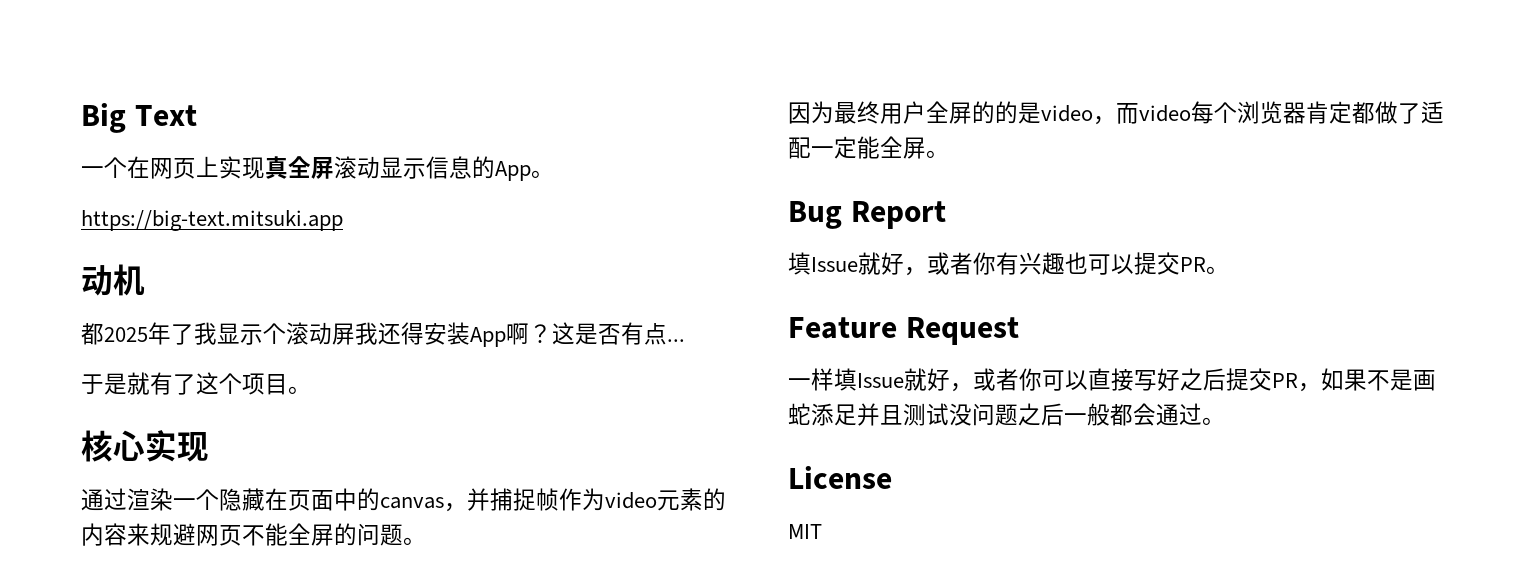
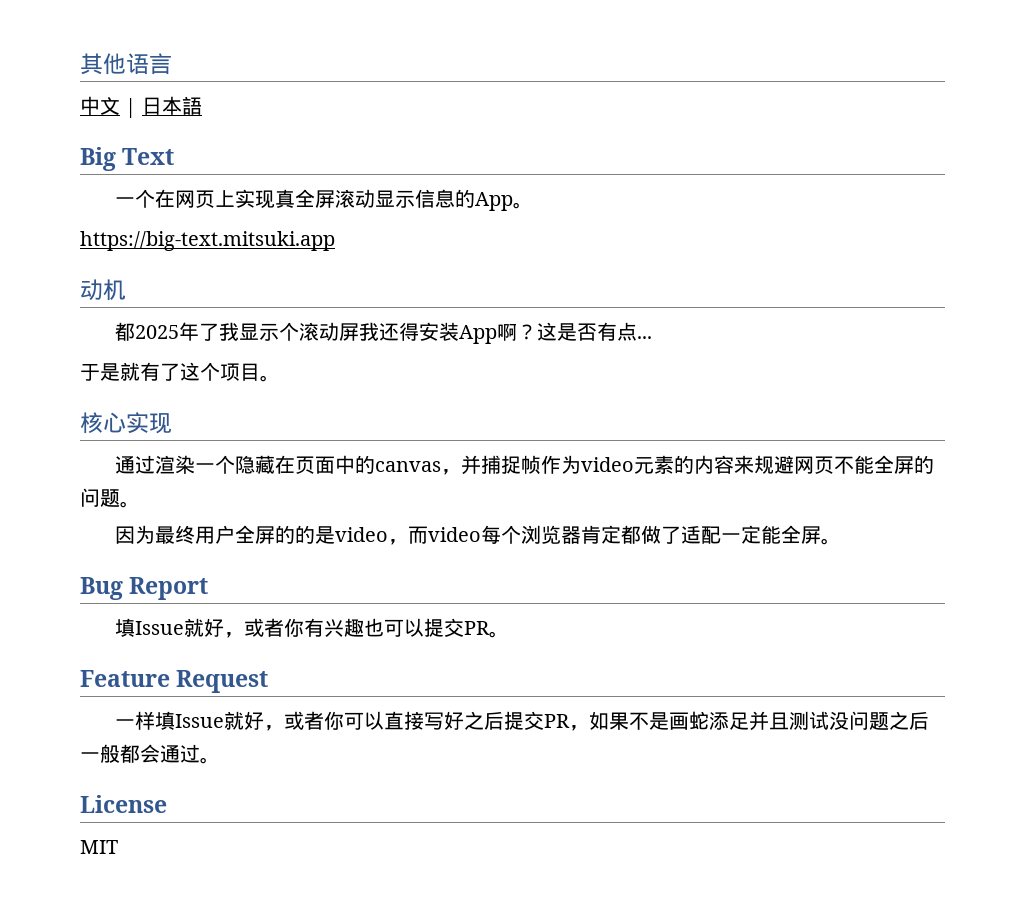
+ 其他语言
+ 中文 | 日本語

